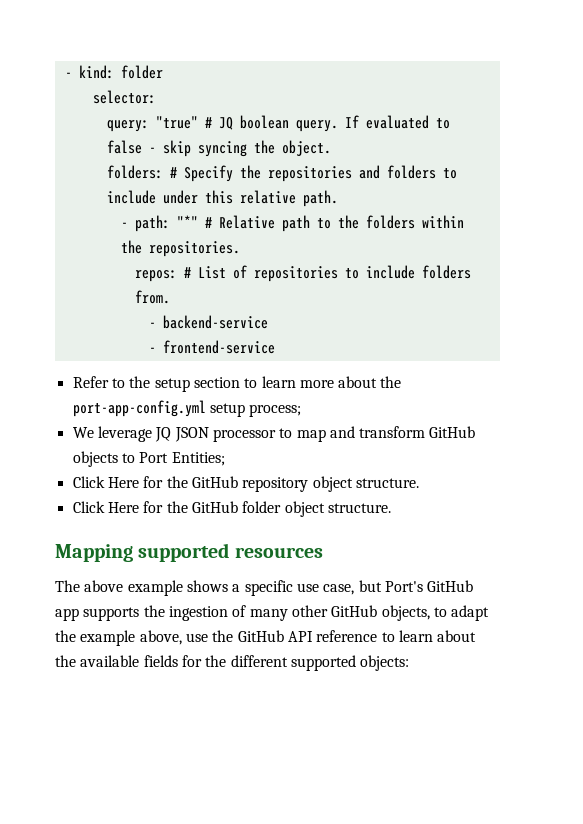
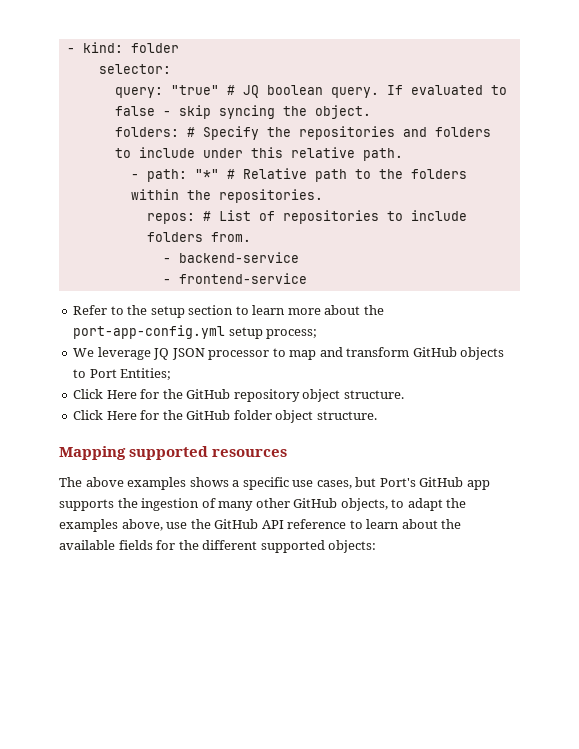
- The above example shows a specific use case, but Port's GitHub app supports the ingestion of many other GitHub objects, to adapt the example above, use the GitHub API reference to learn about the available fields for the different supported objects:
+ The above examples shows a specific use cases, but Port's GitHub app supports the ingestion of many other GitHub objects, to adapt the examples above, use the GitHub API reference to learn about the available fields for the different supported objects:

